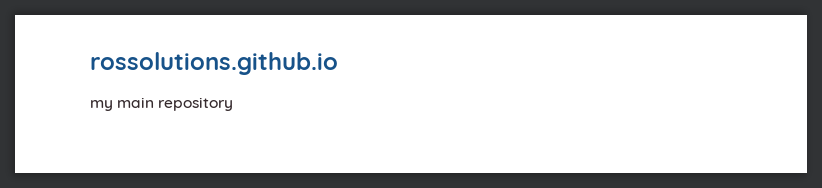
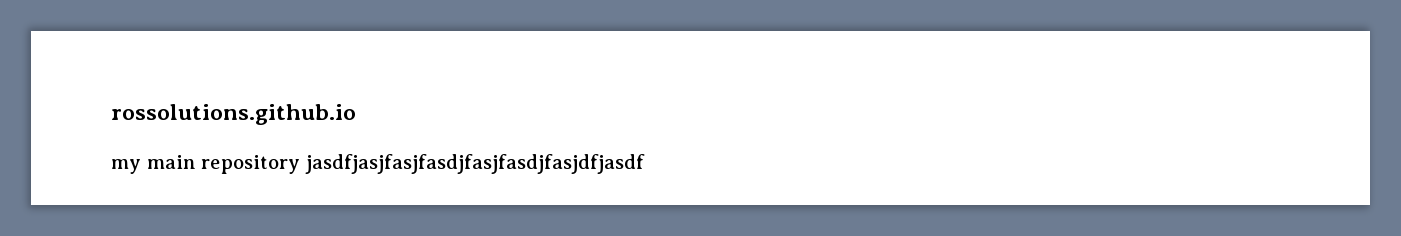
- my main repository
+ my main repository jasdfjasjfasjfasdjfasjfasdjfasjdfjasdf

